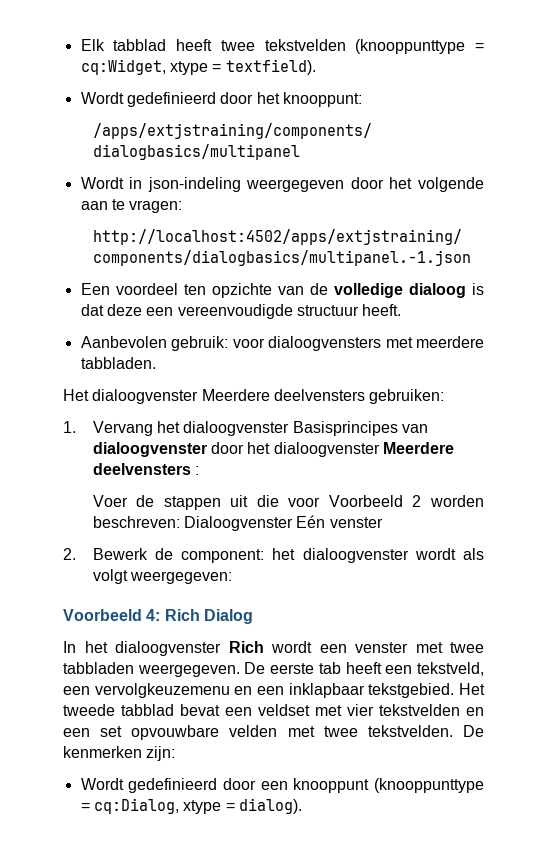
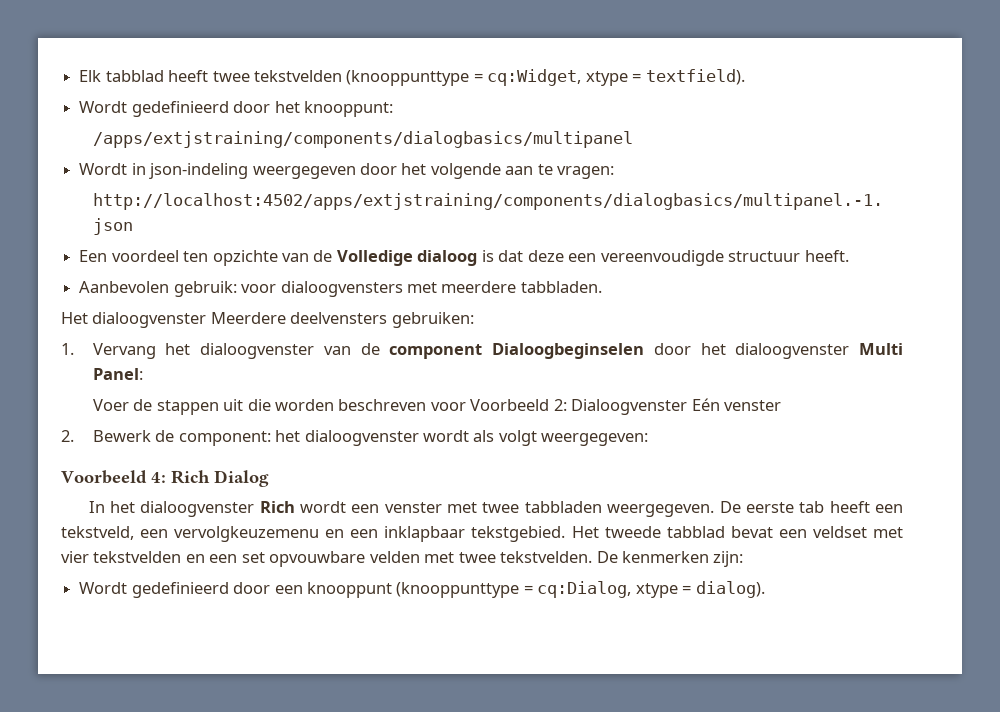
- Een voordeel ten opzichte van de volledige dialoog is dat deze een vereenvoudigde structuur heeft.
+ Een voordeel ten opzichte van de Volledige dialoog is dat deze een vereenvoudigde structuur heeft.
- 1. Vervang het dialoogvenster Basisprincipes van dialoogvenster door het dialoogvenster Meerdere deelvensters :
+ 1. Vervang het dialoogvenster van de component Dialoogbeginselen door het dialoogvenster Multi Panel:
- Voer de stappen uit die voor Voorbeeld 2 worden beschreven: Dialoogvenster Eén venster
+ Voer de stappen uit die worden beschreven voor Voorbeeld 2: Dialoogvenster Eén venster

